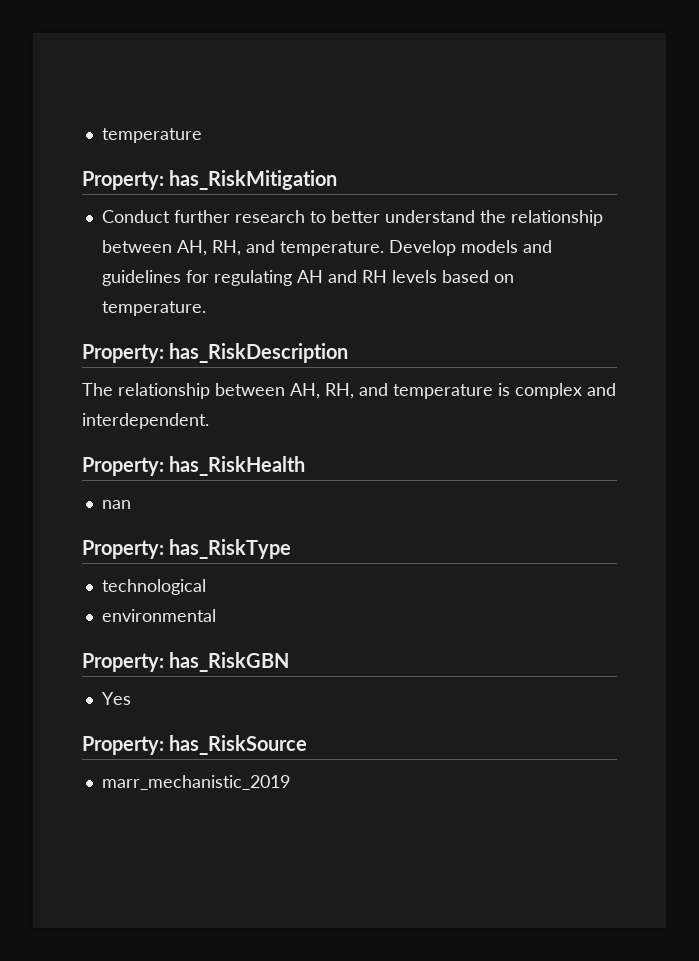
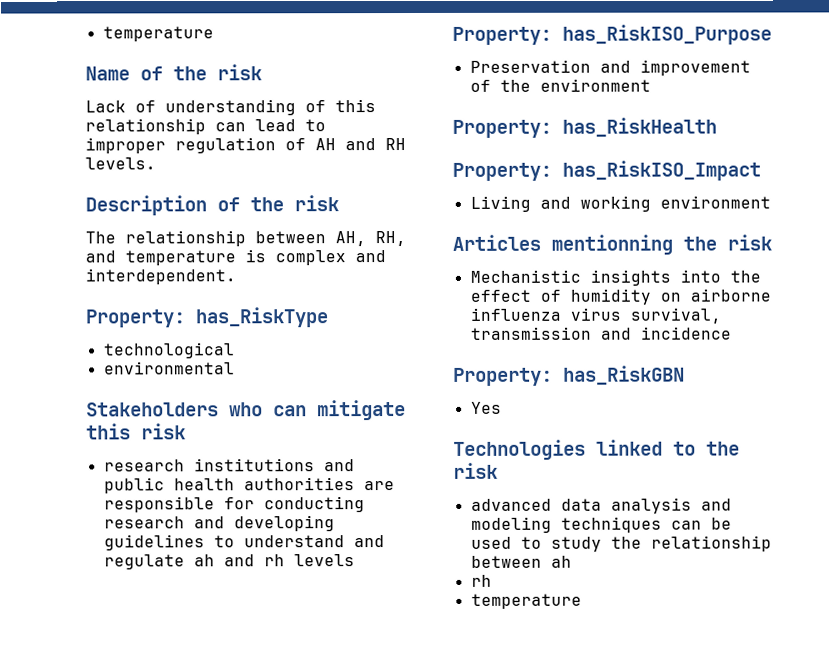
- Property: has_RiskMitigation
- Conduct further research to better understand the relationship between AH, RH, and temperature. Develop models and guidelines for regulating AH and RH levels based on temperature.
- Property: has_RiskDescription
+ Name of the risk
+ Lack of understanding of this relationship can lead to improper regulation of AH and RH levels.
+ Description of the risk
- Property: has_RiskHealth
- nan
+ Stakeholders who can mitigate this risk
+ research institutions and public health authorities are responsible for conducting research and developing guidelines to understand and regulate ah and rh levels
+ Property: has_RiskISO_Purpose
+ Preservation and improvement of the environment
+ Property: has_RiskHealth
+ Property: has_RiskISO_Impact
+ Living and working environment
+ Articles mentionning the risk
+ Mechanistic insights into the effect of humidity on airborne influenza virus survival, transmission and incidence
  Property: has_RiskGBN
  Yes
- Property: has_RiskSource
- marr_mechanistic_2019
+ Technologies linked to the risk
+ advanced data analysis and modeling techniques can be used to study the relationship between ah
+ rh
+ temperature

